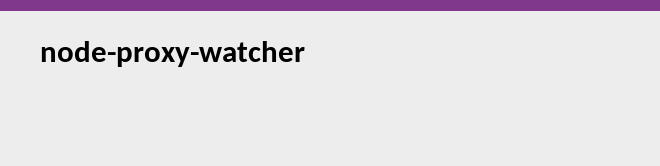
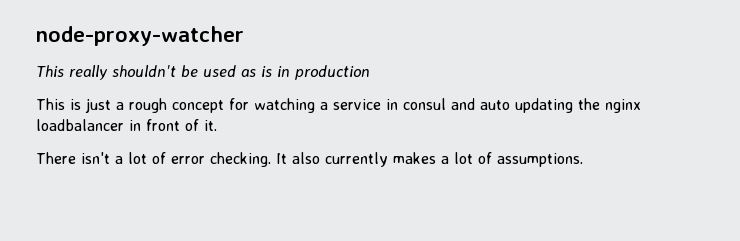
+ This really shouldn't be used as is in production
+ This is just a rough concept for watching a service in consul and auto updating the nginx loadbalancer in front of it.
+ There isn't a lot of error checking. It also currently makes a lot of assumptions.

